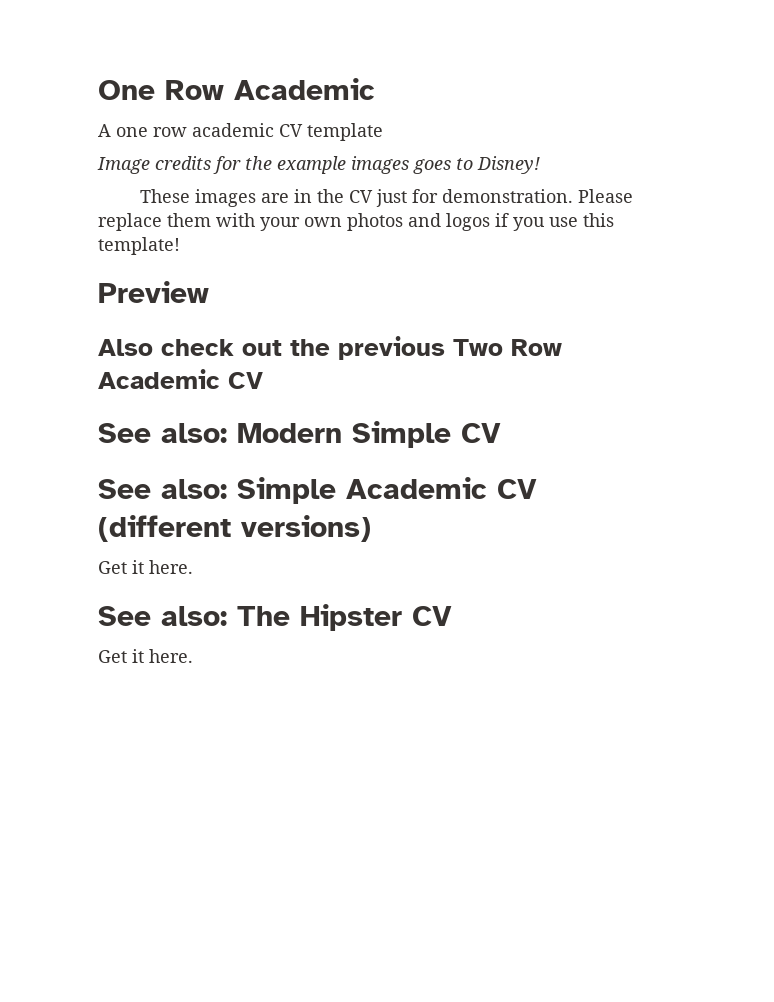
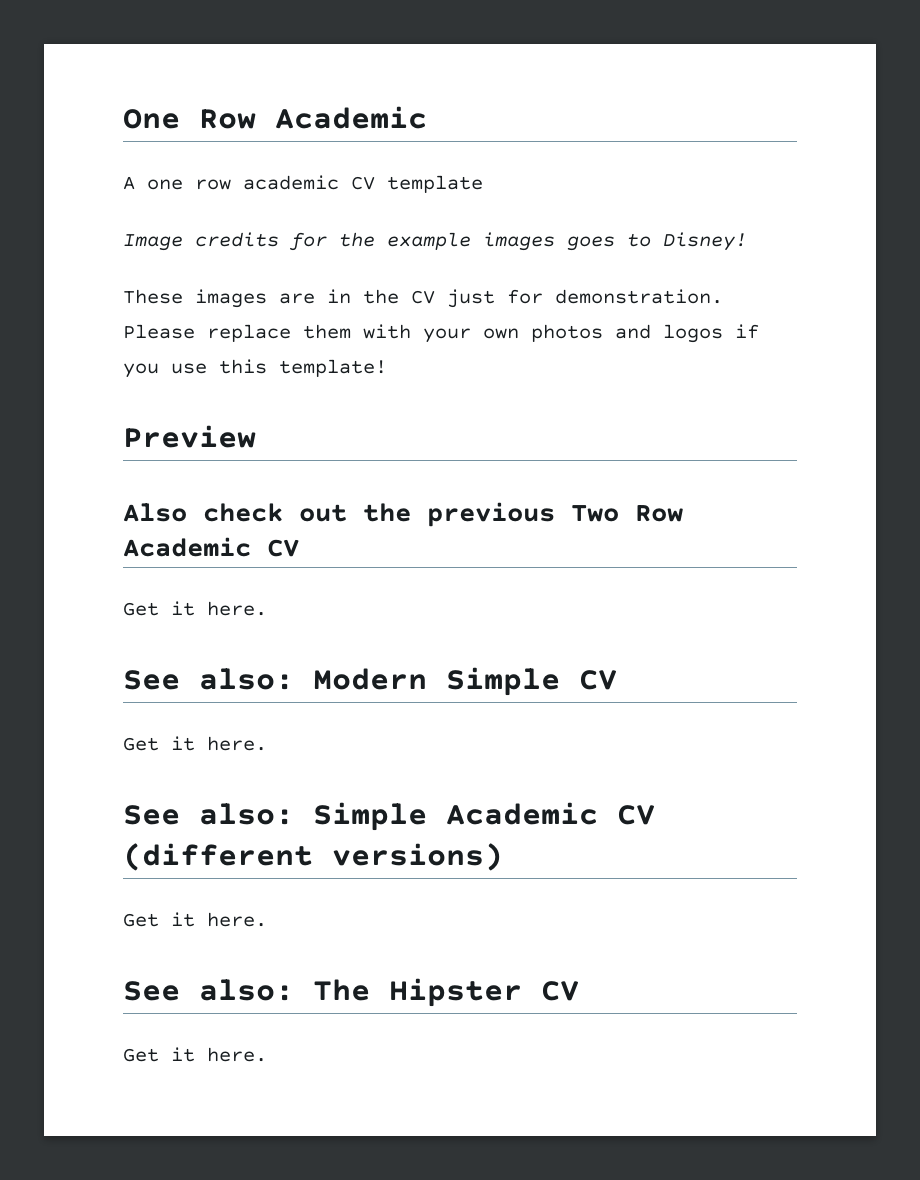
  Also check out the previous Two Row Academic CV
+ Get it here.
  See also: Modern Simple CV
+ Get it here.

